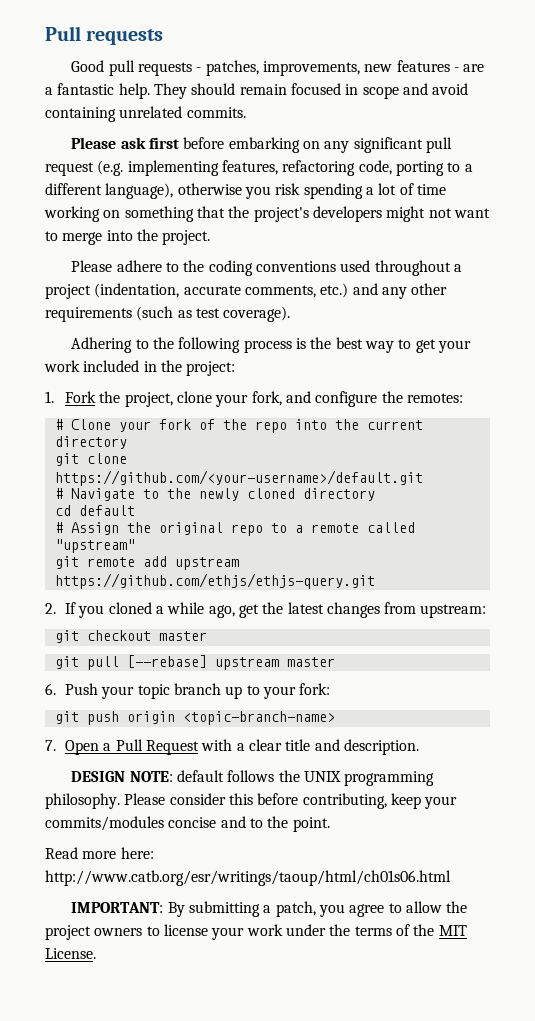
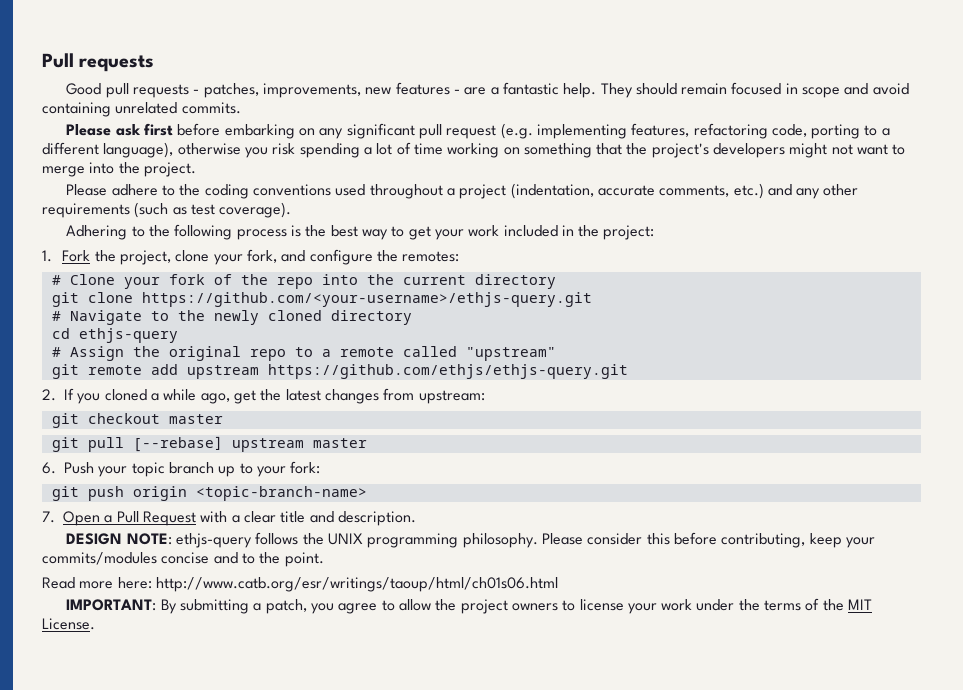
- git clone https://github.com/<your-username>/default.git
+ git clone https://github.com/<your-username>/ethjs-query.git
- cd default
+ cd ethjs-query
- DESIGN NOTE: default follows the UNIX programming philosophy.
+ DESIGN NOTE: ethjs-query follows the UNIX programming philosophy.

